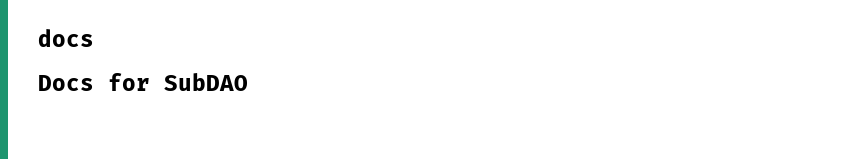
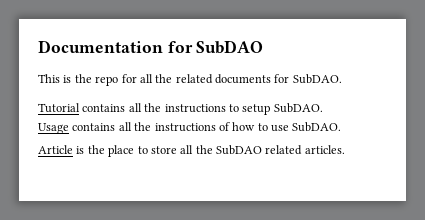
- docs
- Docs for SubDAO
+ Documentation for SubDAO
+ This is the repo for all the related documents for SubDAO.
+ Tutorial contains all the instructions to setup SubDAO.
+ Usage contains all the instructions of how to use SubDAO.
+ Article is the place to store all the SubDAO related articles.

